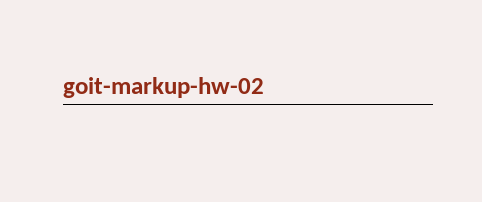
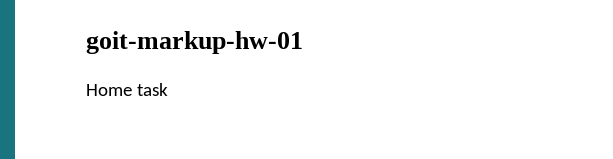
- goit-markup-hw-02
+ goit-markup-hw-01
+ Home task

